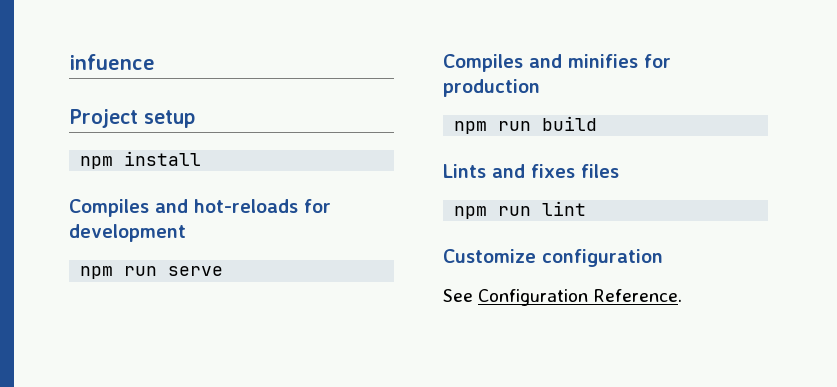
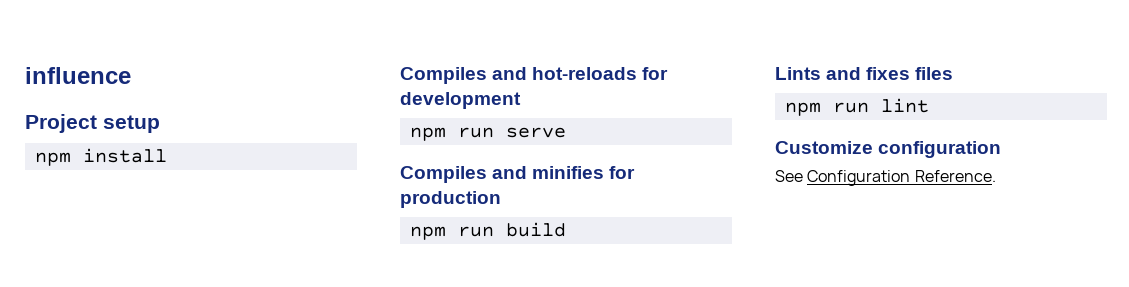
- infuence
+ influence

